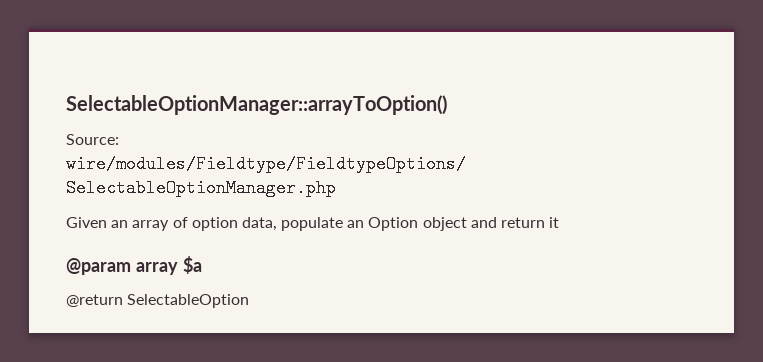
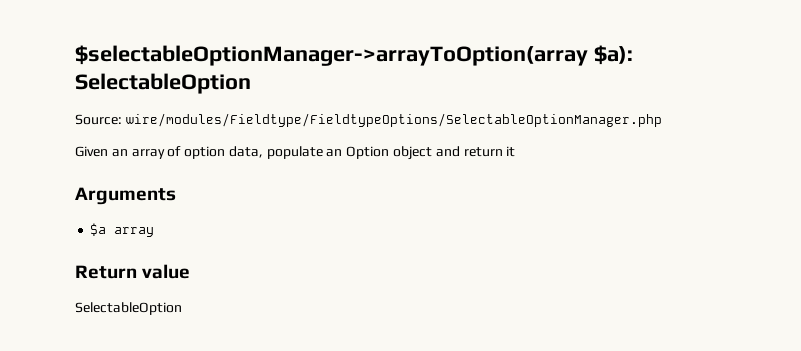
- SelectableOptionManager::arrayToOption()
+ $selectableOptionManager->arrayToOption(array $a): SelectableOption
- @param array $a
- @return SelectableOption
+ Arguments
+ $a array
+ Return value
+ SelectableOption

